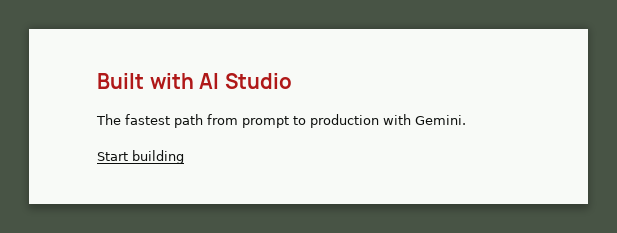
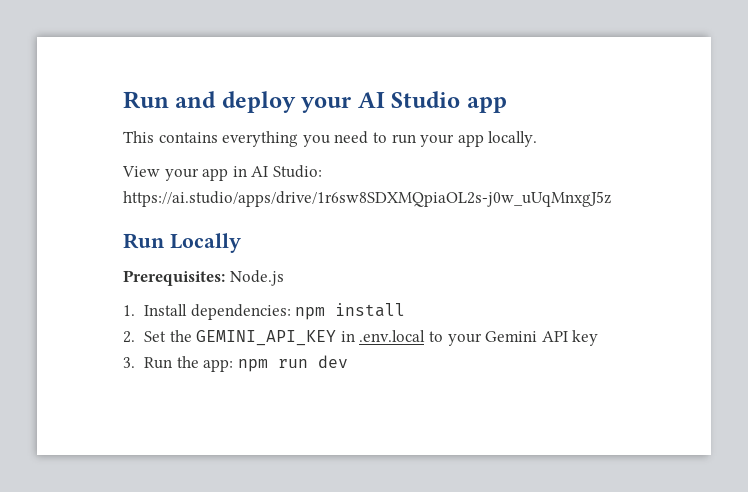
- Built with AI Studio
- The fastest path from prompt to production with Gemini.
- Start building
+ Run and deploy your AI Studio app
+ This contains everything you need to run your app locally.
+ View your app in AI Studio: https://ai.studio/apps/drive/1r6sw8SDXMQpiaOL2s-j0w_uUqMnxgJ5z
+ Run Locally
+ Prerequisites: Node.js
+ 1. Install dependencies: npm install
+ 2. Set the GEMINI_API_KEY in .env.local to your Gemini API key
+ 3. Run the app: npm run dev

